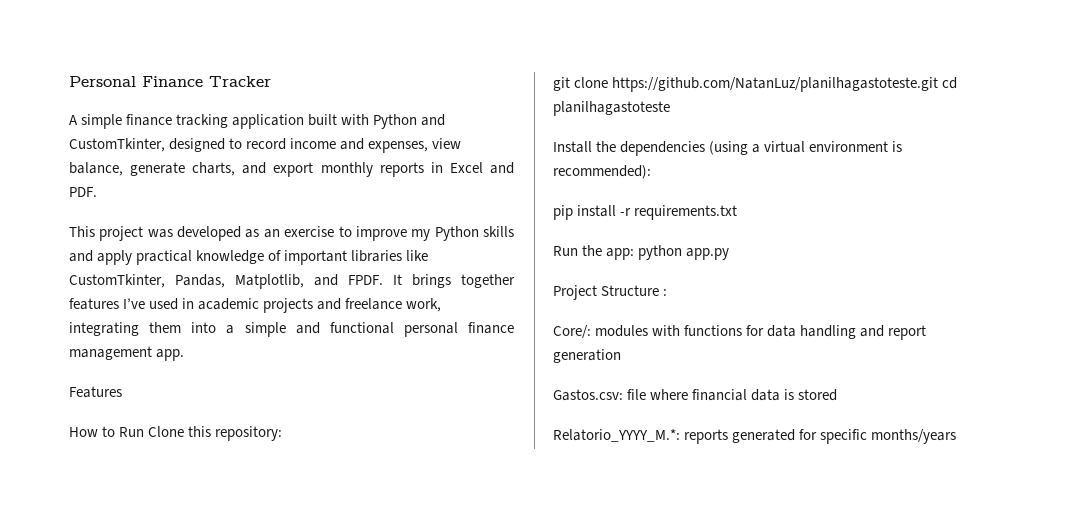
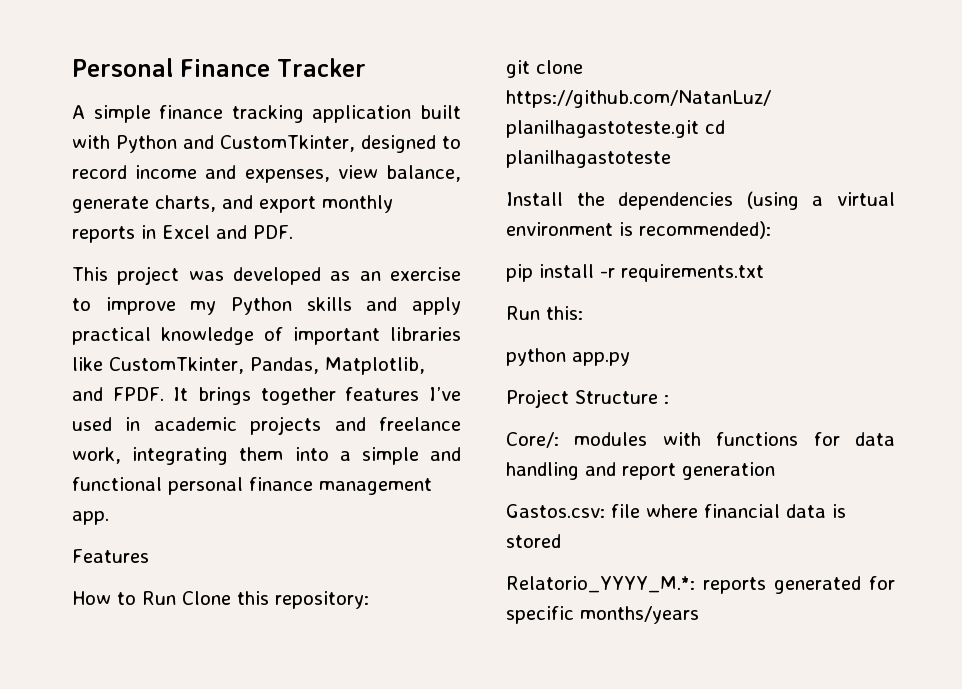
- Run the app: python app.py
+ Run this:
+ python app.py

